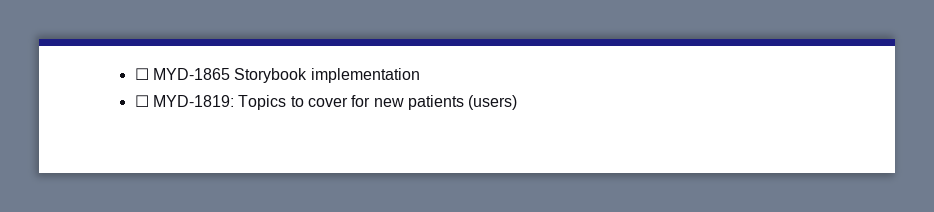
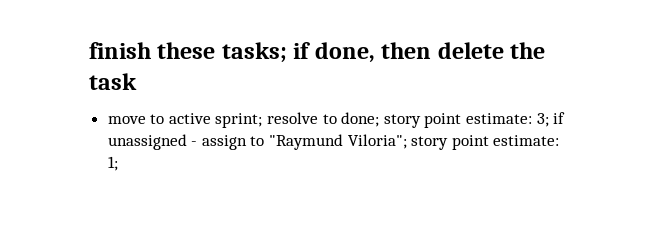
- ☐ MYD-1865 Storybook implementation
- ☐ MYD-1819: Topics to cover for new patients (users)
+ finish these tasks; if done, then delete the task
+ move to active sprint; resolve to done; story point estimate: 3; if unassigned - assign to "Raymund Viloria"; story point estimate: 1;

